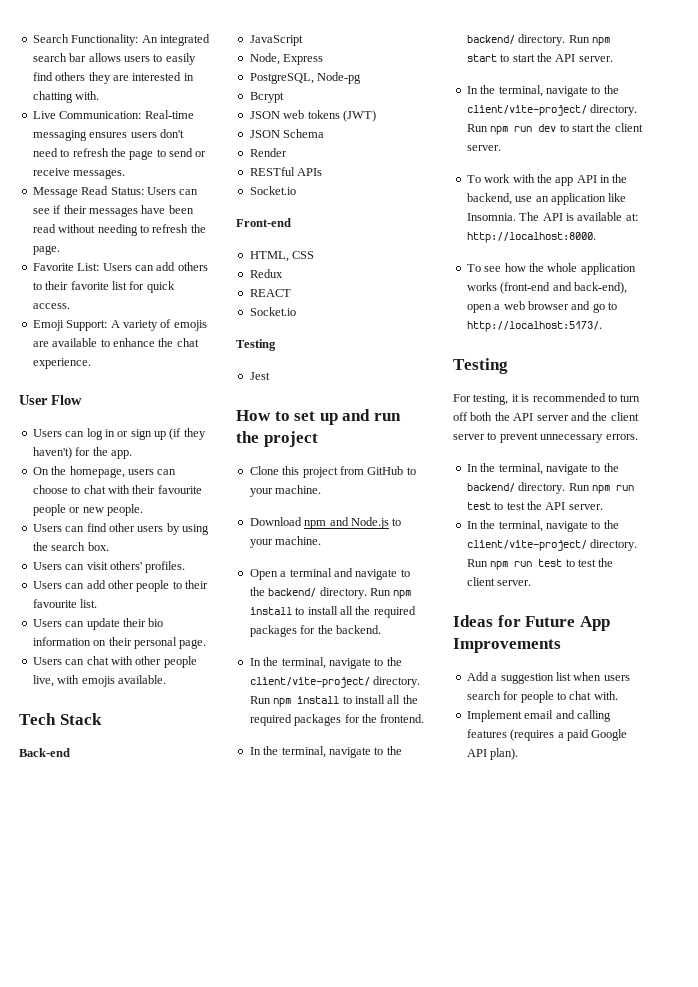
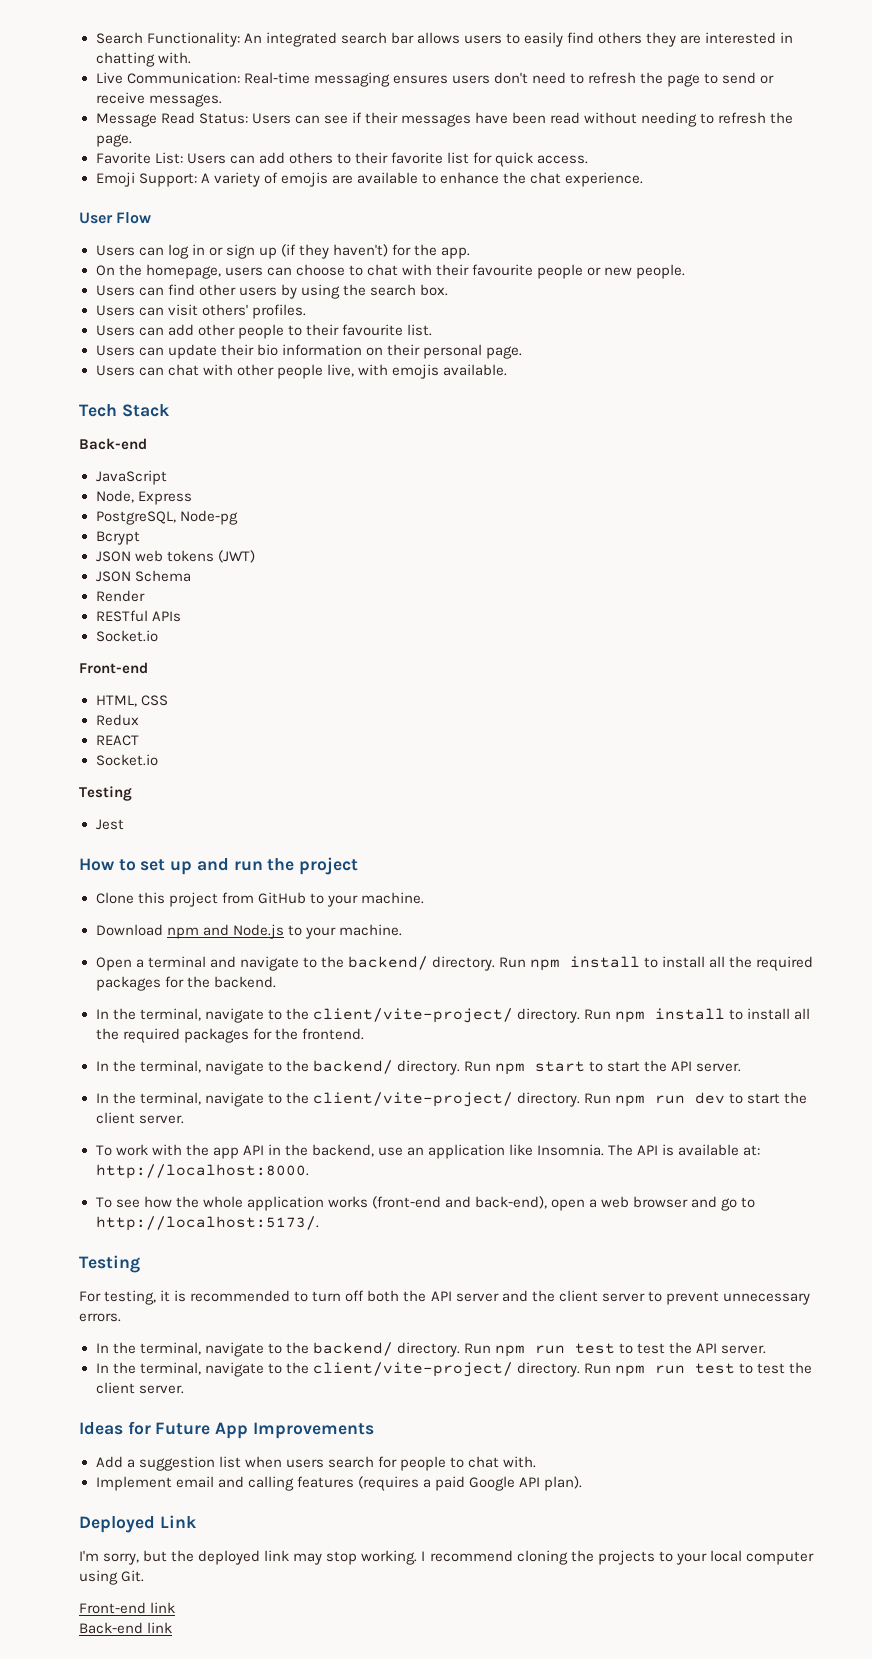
+ Deployed Link
+ I'm sorry, but the deployed link may stop working. I recommend cloning the projects to your local computer using Git.
+ Front-end link
+ Back-end link

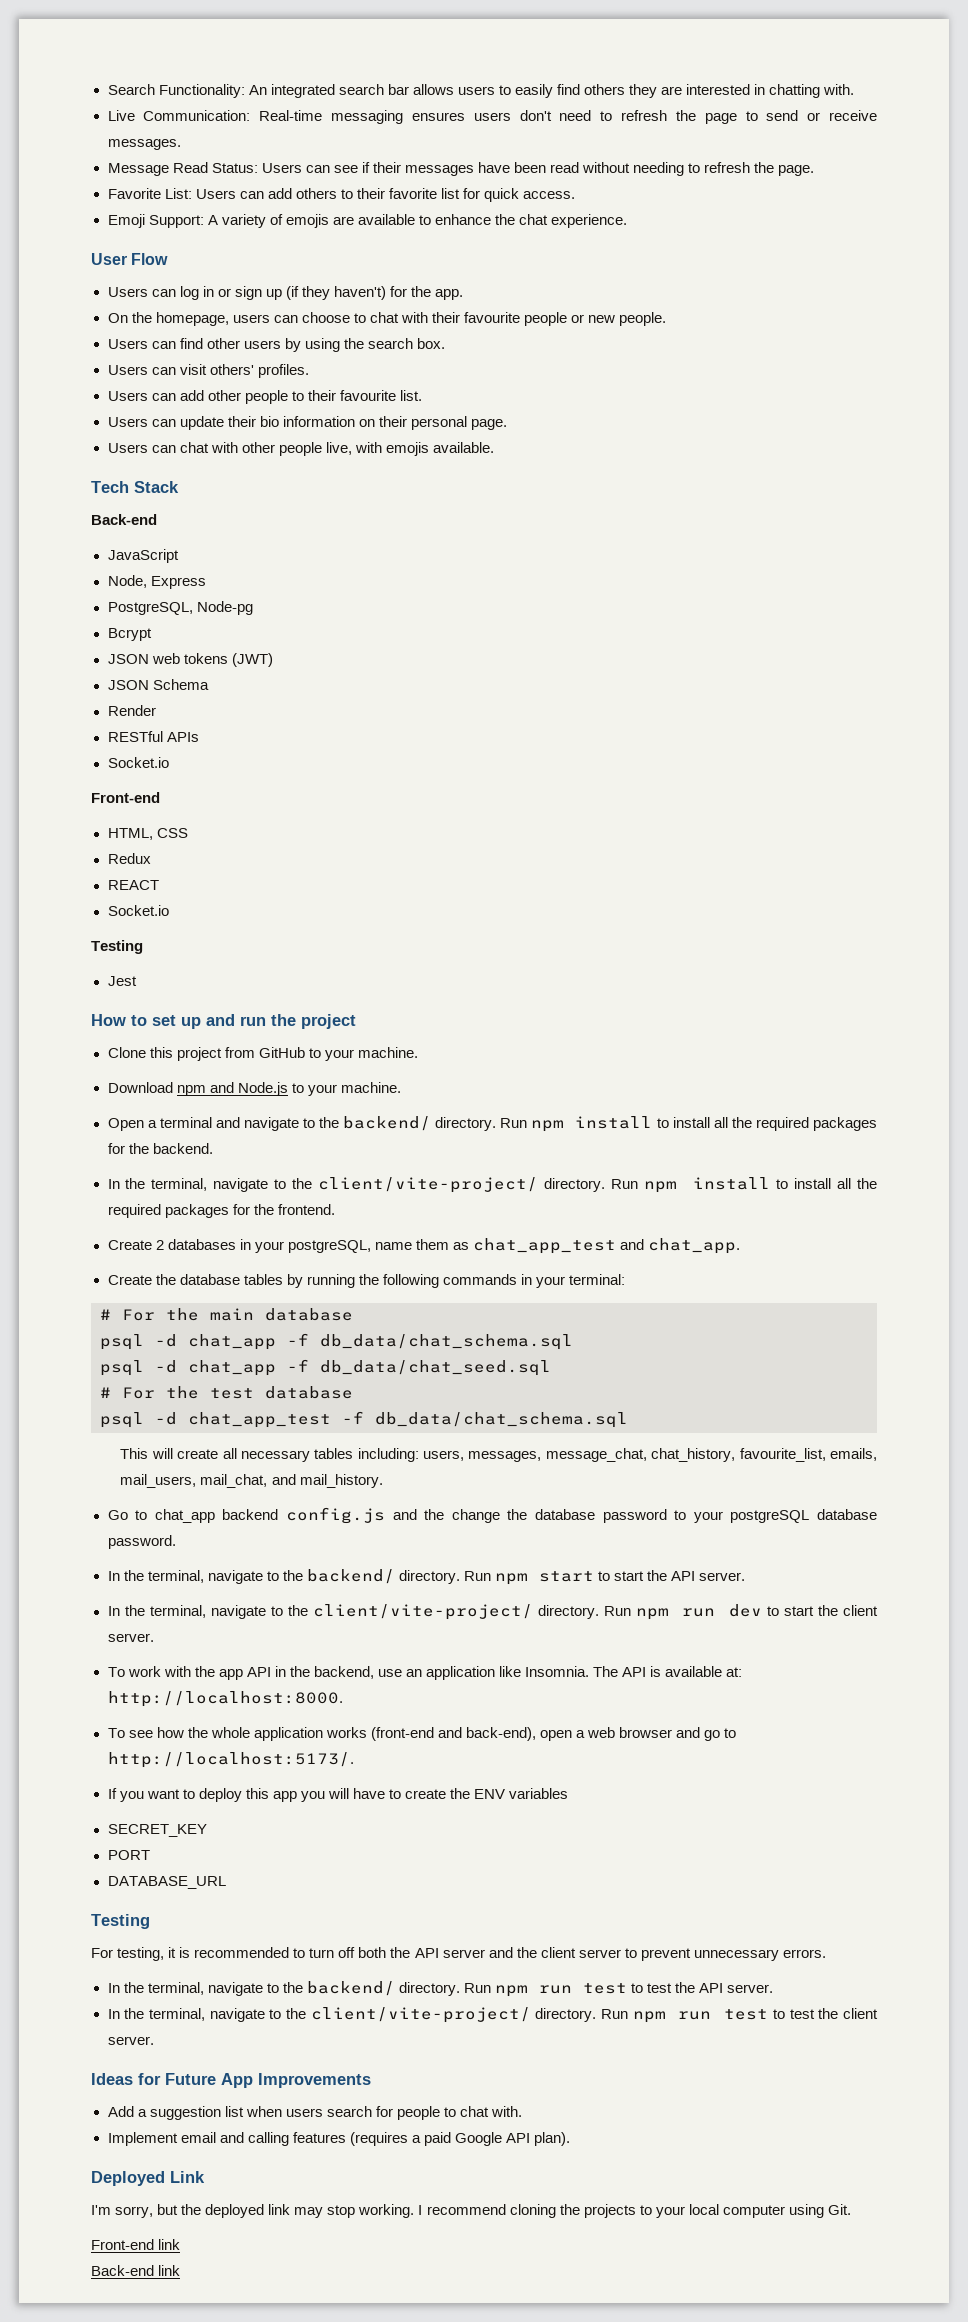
+ Create 2 databases in your postgreSQL, name them as chat_app_test and chat_app.
+ Create the database tables by running the following commands in your terminal:
+ # For the main database
+ psql -d chat_app -f db_data/chat_schema.sql
+ psql -d chat_app -f db_data/chat_seed.sql
+ # For the test database
+ psql -d chat_app_test -f db_data/chat_schema.sql
+ This will create all necessary tables including: users, messages, message_chat, chat_history, favourite_list, emails, mail_users, mail_chat, and mail_history.
+ Go to chat_app backend config.js and the change the database password to your postgreSQL database password.
+ If you want to deploy this app you will have to create the ENV variables
+ SECRET_KEY
+ PORT
+ DATABASE_URL

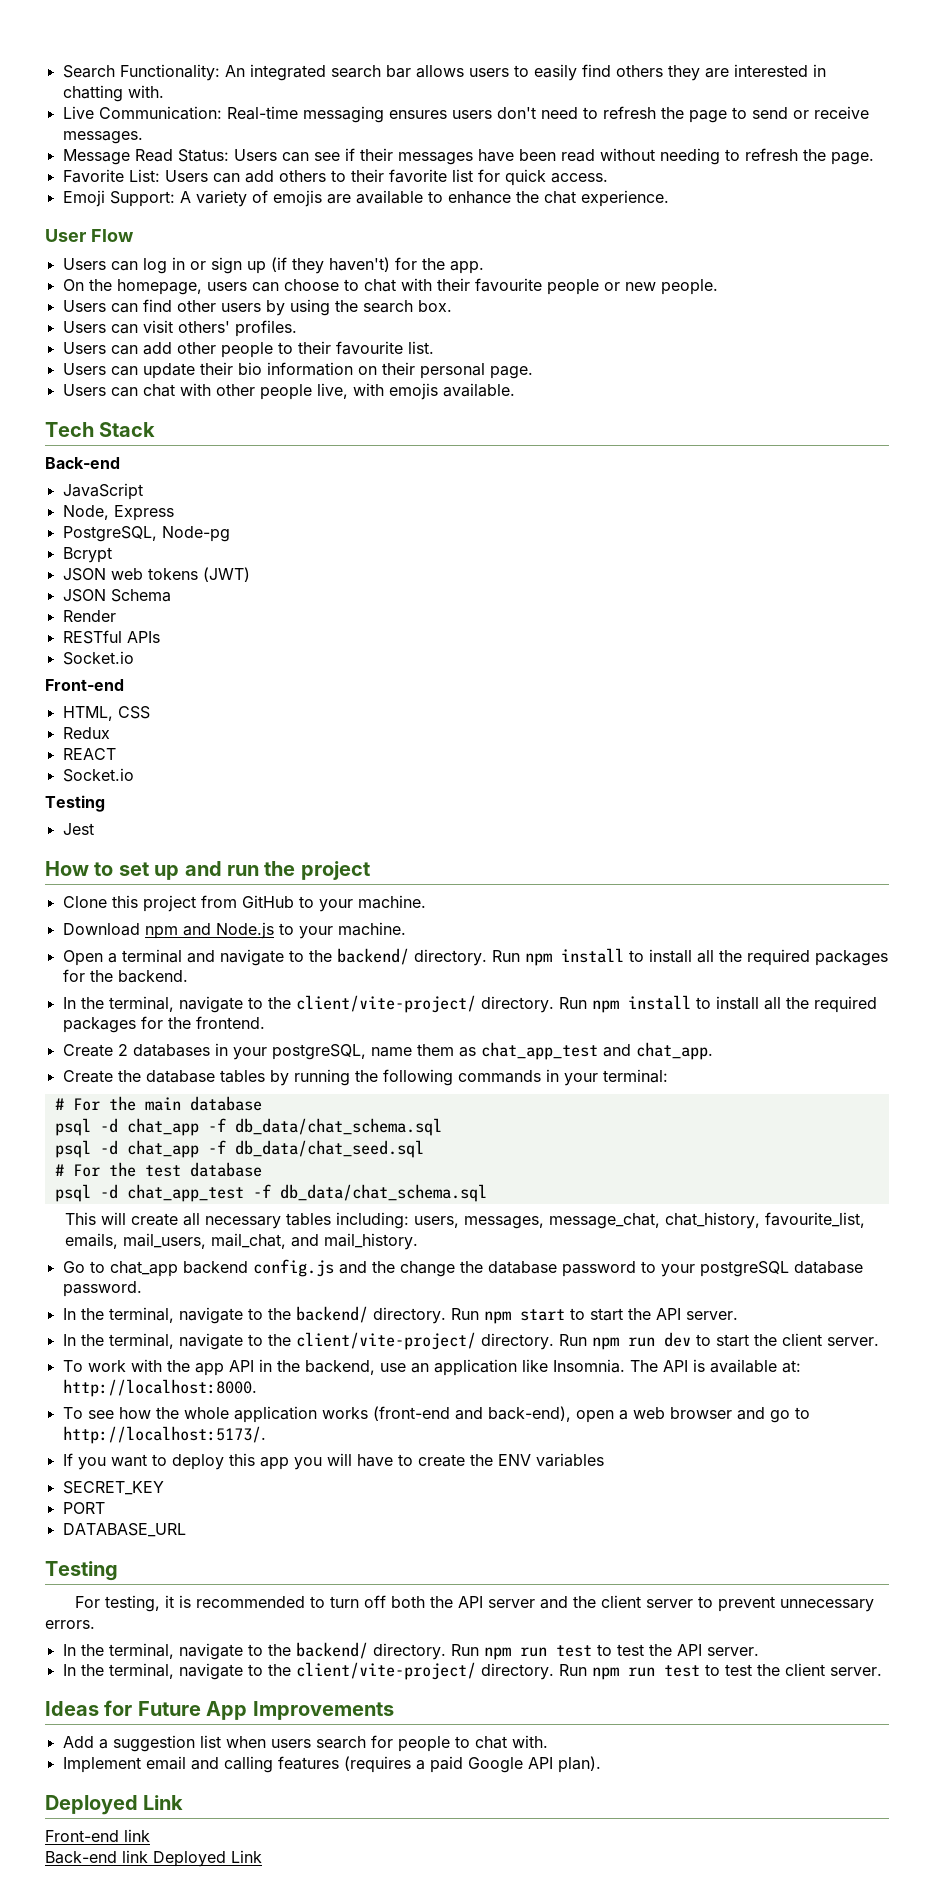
- I'm sorry, but the deployed link may stop working. I recommend cloning the projects to your local computer using Git.
- Back-end link
+ Back-end link Deployed Link

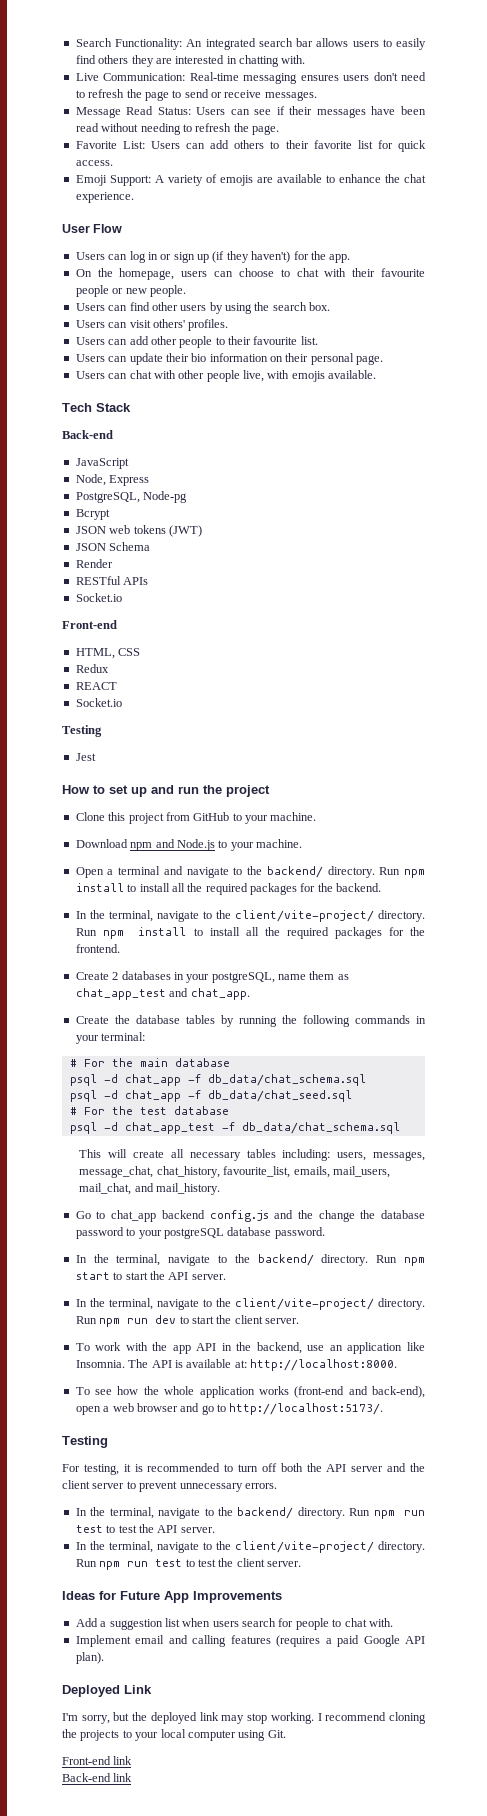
- If you want to deploy this app you will have to create the ENV variables
- SECRET_KEY
- PORT
- DATABASE_URL
+ I'm sorry, but the deployed link may stop working. I recommend cloning the projects to your local computer using Git.
- Back-end link Deployed Link
+ Back-end link

